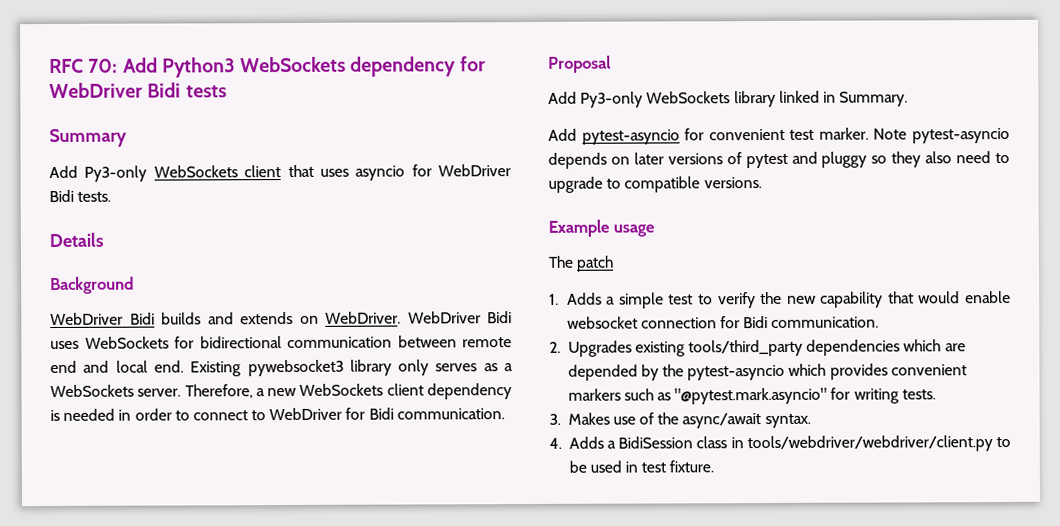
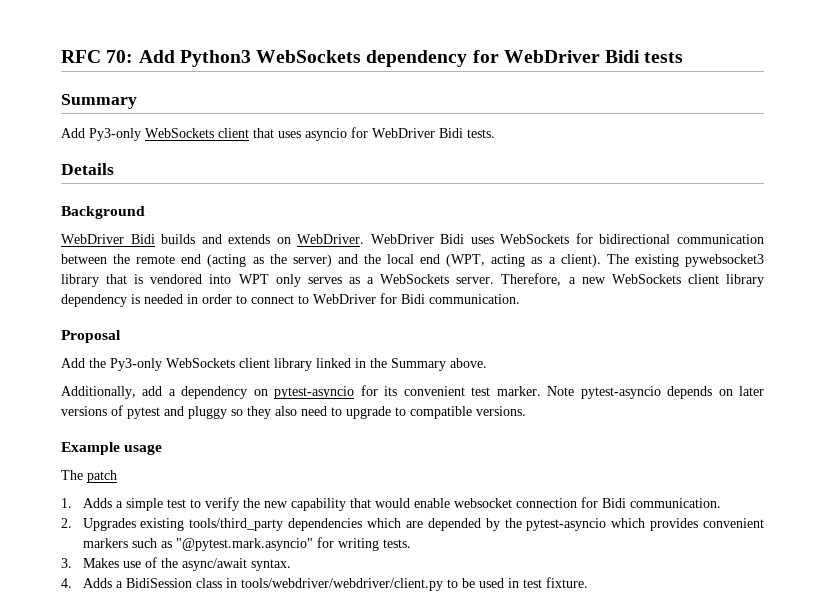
- WebDriver Bidi uses WebSockets for bidirectional communication between remote end and local end. Existing pywebsocket3 library only serves as a WebSockets server.
+ WebDriver Bidi uses WebSockets for bidirectional communication between the remote end (acting as the server) and the local end (WPT, acting as a client). The existing pywebsocket3 library that is vendored into WPT only serves as a WebSockets server.
- Therefore, a new WebSockets client dependency is needed in order to connect to WebDriver for Bidi communication.
+ Therefore, a new WebSockets client library dependency is needed in order to connect to WebDriver for Bidi communication.
- Add Py3-only WebSockets library linked in Summary.
- Add pytest-asyncio for convenient test marker.
+ Add the Py3-only WebSockets client library linked in the Summary above.
+ Additionally, add a dependency on pytest-asyncio for its convenient test marker.

